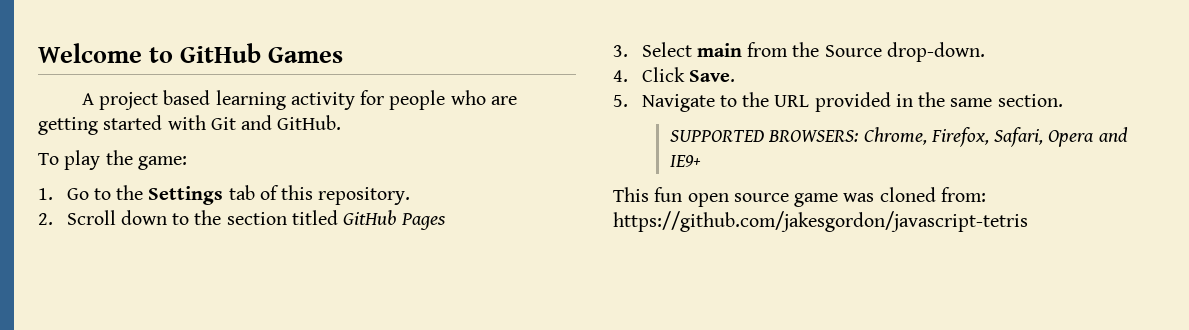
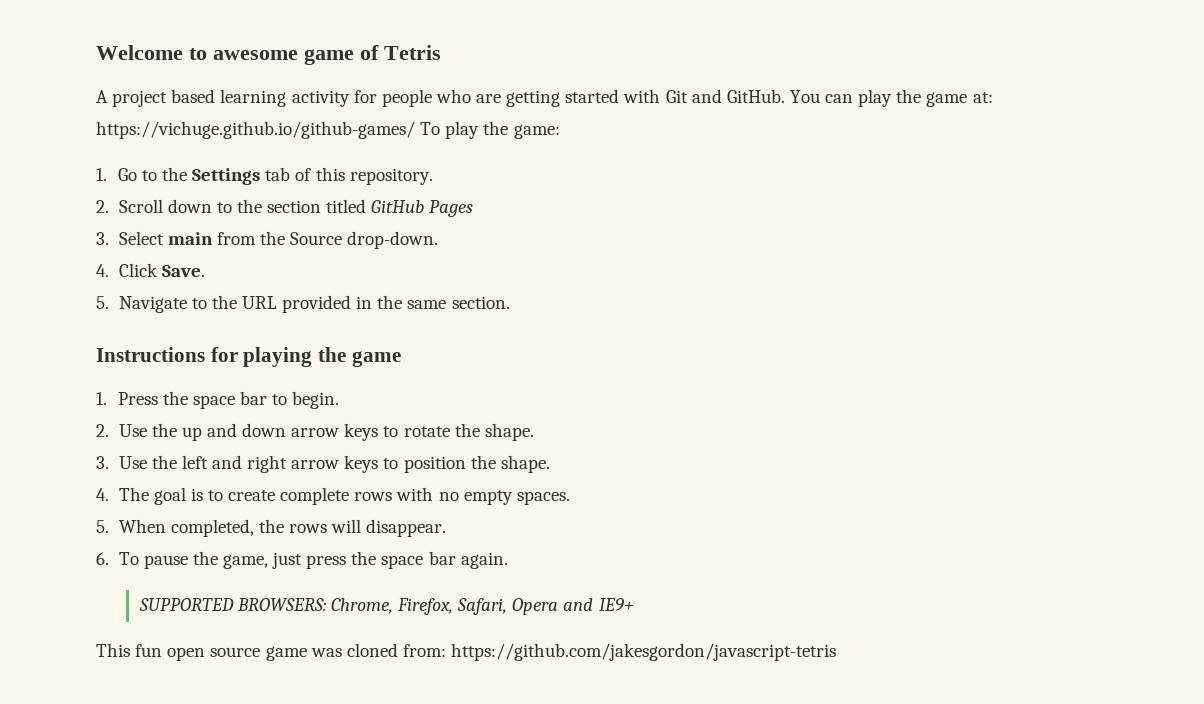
- Welcome to GitHub Games
+ Welcome to awesome game of Tetris
- A project based learning activity for people who are getting started with Git and GitHub.
- To play the game:
+ A project based learning activity for people who are getting started with Git and GitHub. You can play the game at: https://vichuge.github.io/github-games/ To play the game:
+ Instructions for playing the game
+ 1. Press the space bar to begin.
+ 2. Use the up and down arrow keys to rotate the shape.
+ 3. Use the left and right arrow keys to position the shape.
+ 4. The goal is to create complete rows with no empty spaces.
+ 5. When completed, the rows will disappear.
+ 6. To pause the game, just press the space bar again.

